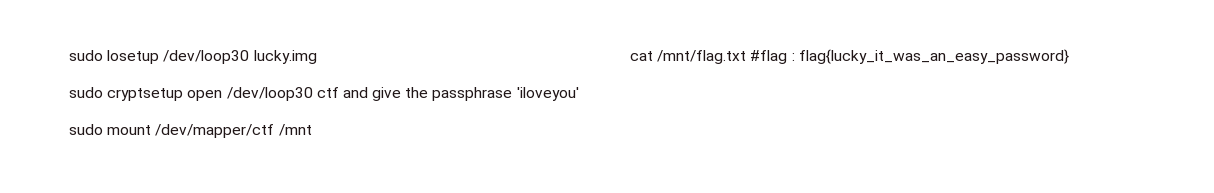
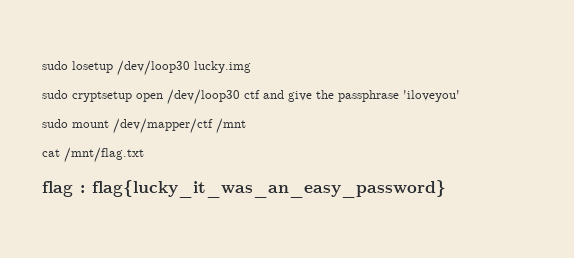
- cat /mnt/flag.txt #flag : flag{lucky_it_was_an_easy_password}
+ cat /mnt/flag.txt
+ flag : flag{lucky_it_was_an_easy_password}

